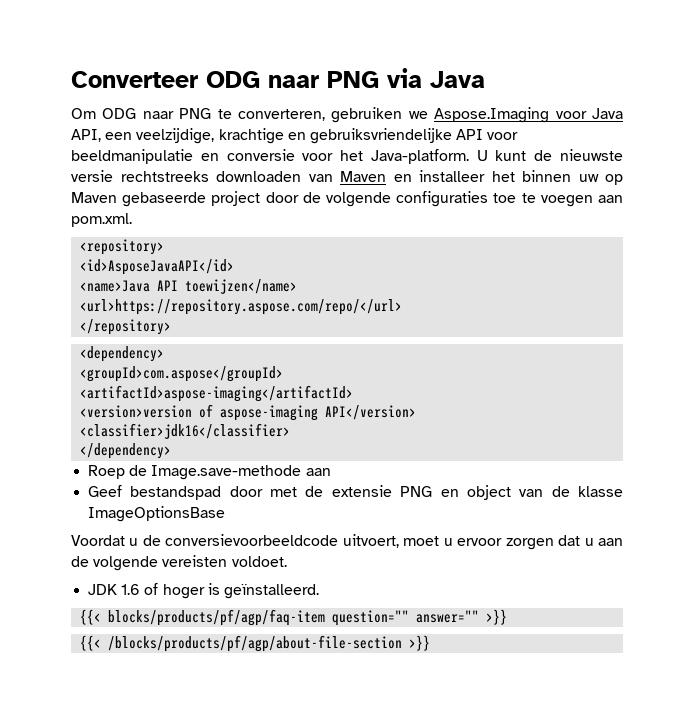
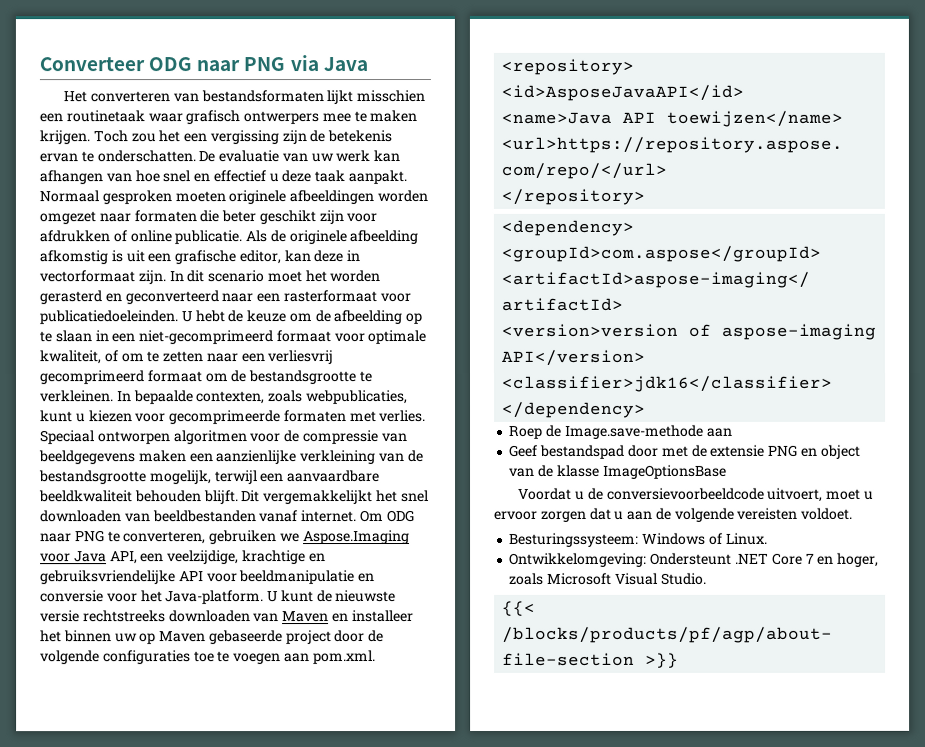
+ Het converteren van bestandsformaten lijkt misschien een routinetaak waar grafisch ontwerpers mee te maken krijgen. Toch zou het een vergissing zijn de betekenis ervan te onderschatten. De evaluatie van uw werk kan afhangen van hoe snel en effectief u deze taak aanpakt. Normaal gesproken moeten originele afbeeldingen worden omgezet naar formaten die beter geschikt zijn voor afdrukken of online publicatie. Als de originele afbeelding afkomstig is uit een grafische editor, kan deze in vectorformaat zijn. In dit scenario moet het worden gerasterd en geconverteerd naar een rasterformaat voor publicatiedoeleinden. U hebt de keuze om de afbeelding op te slaan in een niet-gecomprimeerd formaat voor optimale kwaliteit, of om te zetten naar een verliesvrij gecomprimeerd formaat om de bestandsgrootte te verkleinen. In bepaalde contexten, zoals webpublicaties, kunt u kiezen voor gecomprimeerde formaten met verlies. Speciaal ontworpen algoritmen voor de compressie van beeldgegevens maken een aanzienlijke verkleining van de bestandsgrootte mogelijk, terwijl een aanvaardbare beeldkwaliteit behouden blijft. Dit vergemakkelijkt het snel downloaden van beeldbestanden vanaf internet.
- JDK 1.6 of hoger is geïnstalleerd.
- {{< blocks/products/pf/agp/faq-item question="" answer="" >}}
+ Besturingssysteem: Windows of Linux.
+ Ontwikkelomgeving: Ondersteunt .NET Core 7 en hoger, zoals Microsoft Visual Studio.

